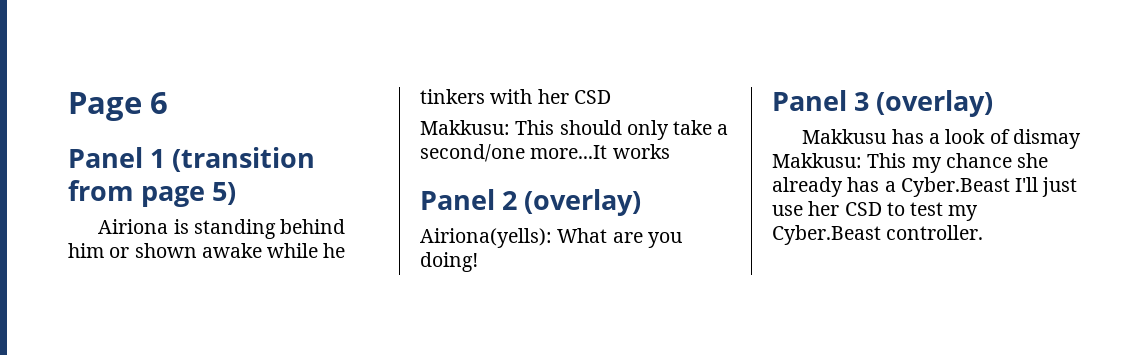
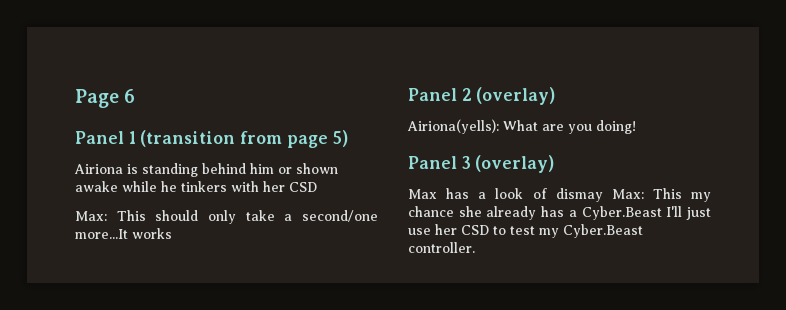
- Makkusu: This should only take a second/one more...It works
+ Max: This should only take a second/one more...It works
- Makkusu has a look of dismay Makkusu: This my chance she already has a Cyber.Beast I'll just use her CSD to test my Cyber.Beast controller.
+ Max has a look of dismay Max: This my chance she already has a Cyber.Beast I'll just use her CSD to test my Cyber.Beast controller.

